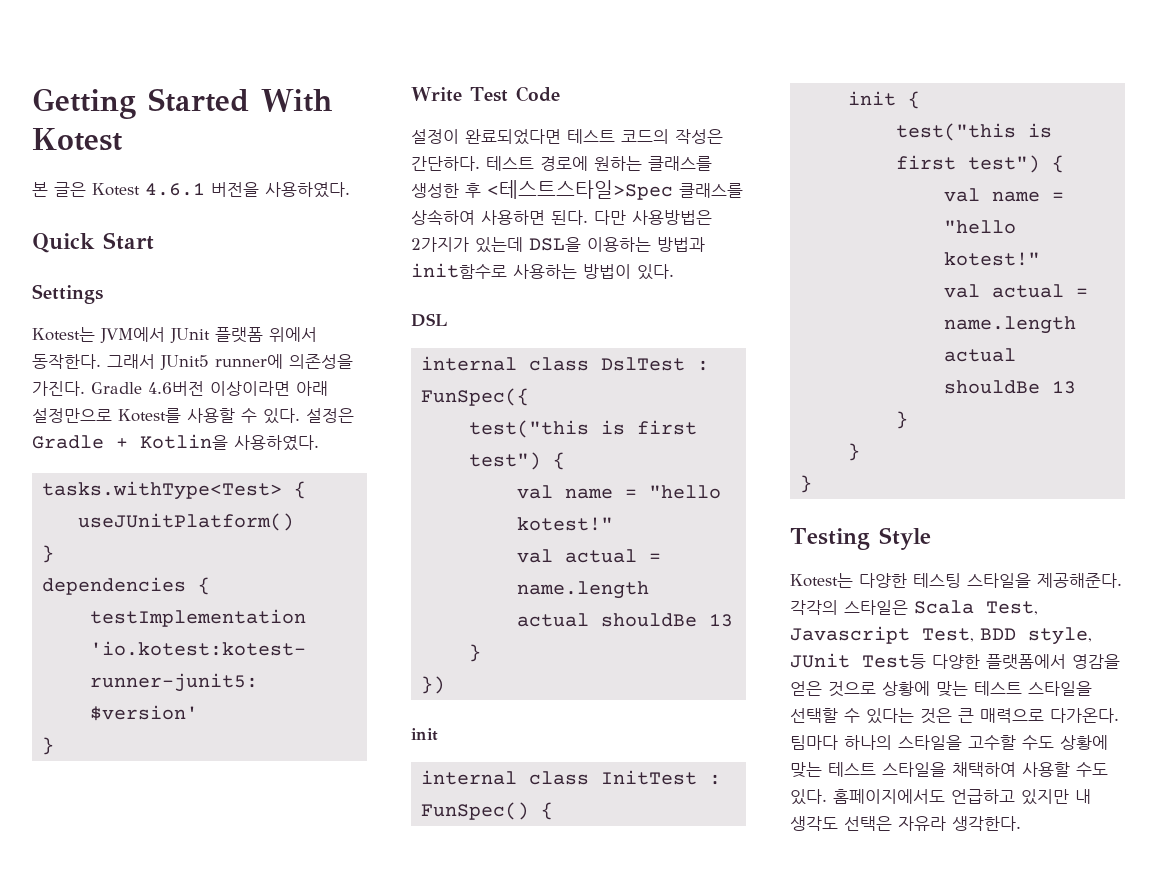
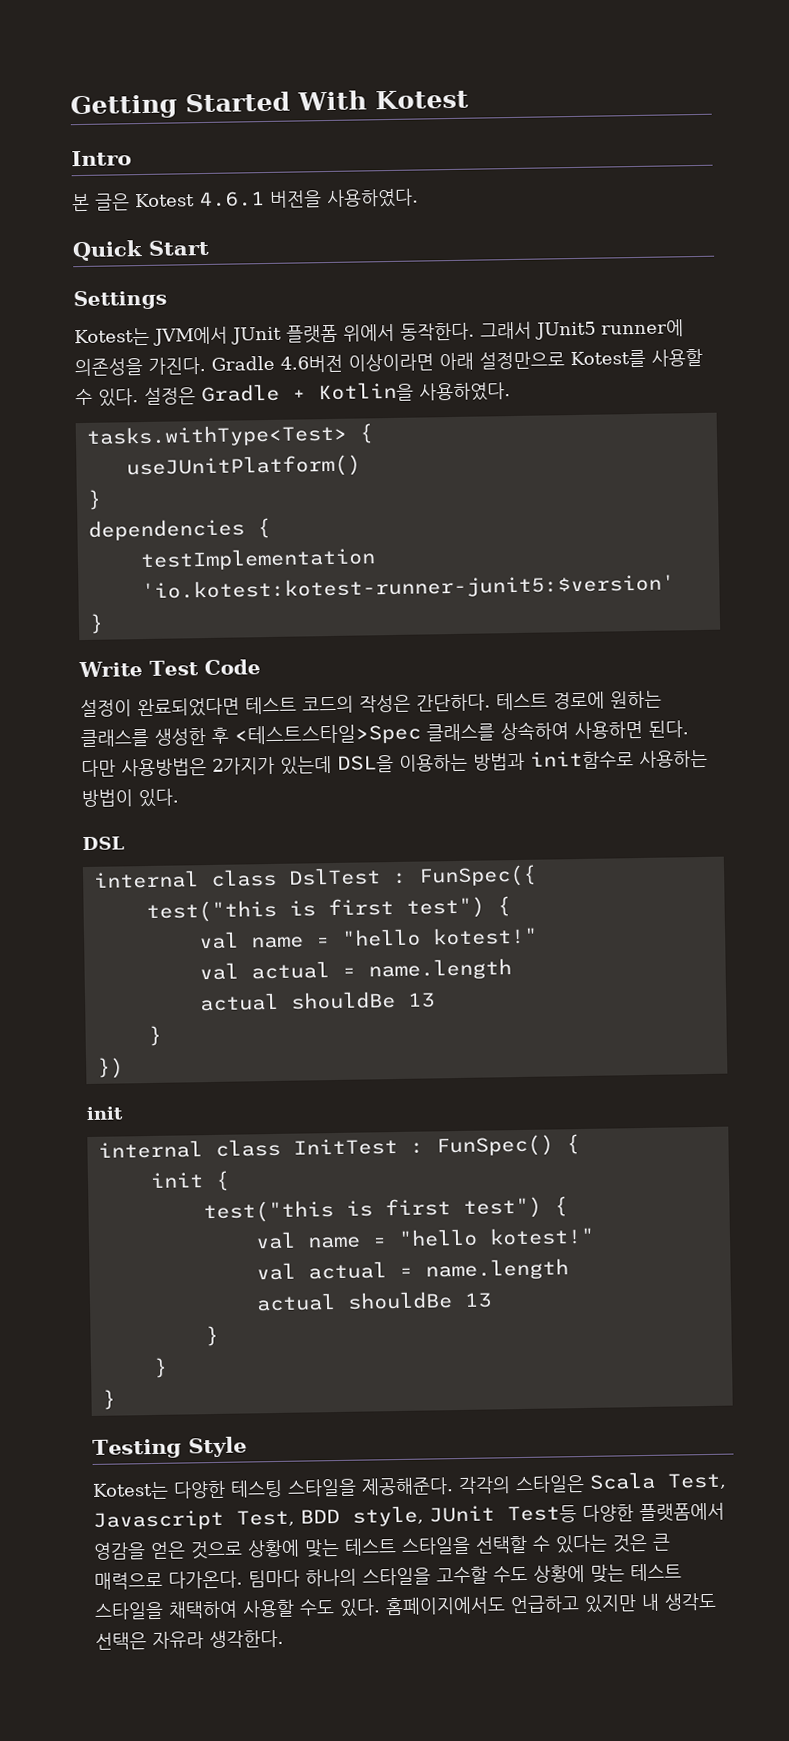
+ Intro

